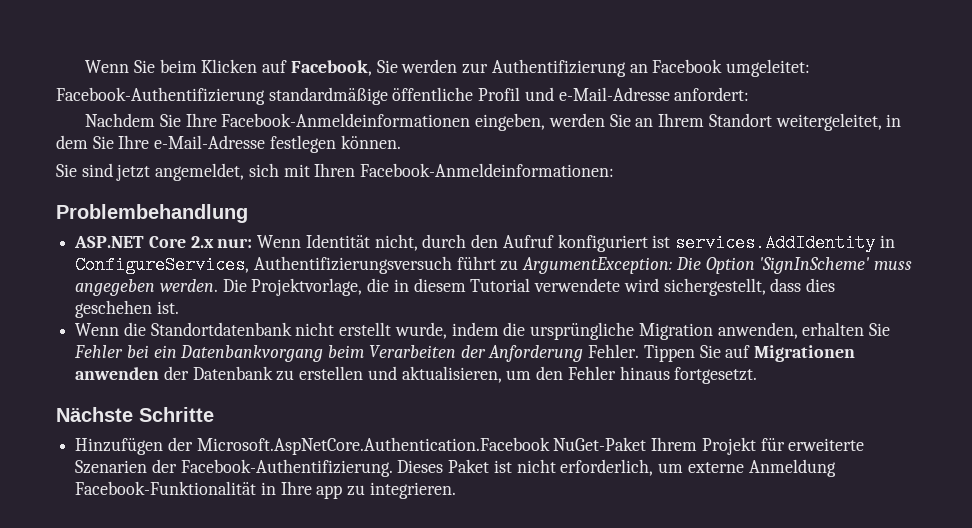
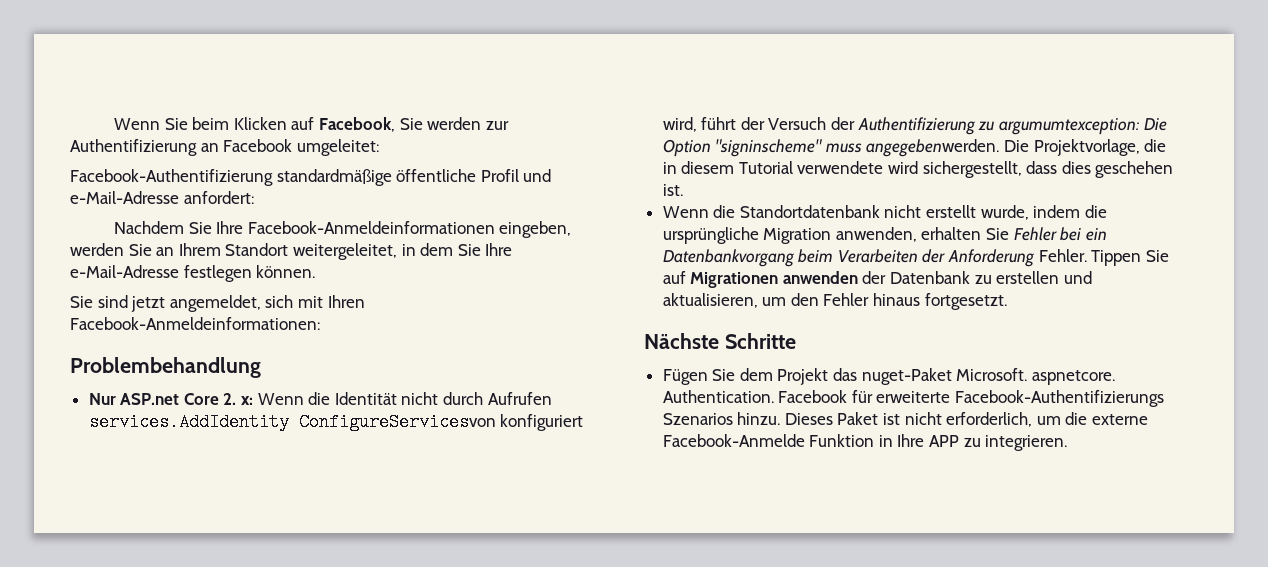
- ASP.NET Core 2.x nur: Wenn Identität nicht, durch den Aufruf konfiguriert ist services.AddIdentity in ConfigureServices, Authentifizierungsversuch führt zu ArgumentException: Die Option 'SignInScheme' muss angegeben werden.
+ Nur ASP.net Core 2. x: Wenn die Identität nicht durch Aufrufen services.AddIdentity ConfigureServicesvon konfiguriert wird, führt der Versuch der Authentifizierung zu argumumtexception: Die Option "signinscheme" muss angegebenwerden.
- Hinzufügen der Microsoft.AspNetCore.Authentication.Facebook NuGet-Paket Ihrem Projekt für erweiterte Szenarien der Facebook-Authentifizierung.
+ Fügen Sie dem Projekt das nuget-Paket Microsoft. aspnetcore. Authentication. Facebook für erweiterte Facebook-Authentifizierungs Szenarios hinzu.
- Dieses Paket ist nicht erforderlich, um externe Anmeldung Facebook-Funktionalität in Ihre app zu integrieren.
+ Dieses Paket ist nicht erforderlich, um die externe Facebook-Anmelde Funktion in Ihre APP zu integrieren.

